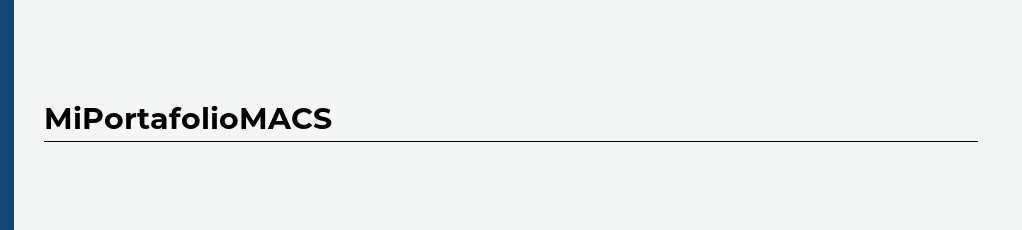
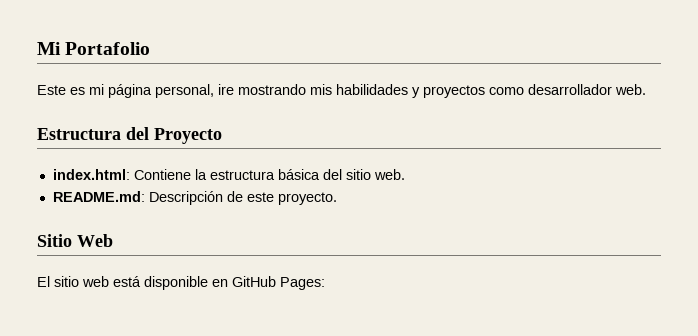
- MiPortafolioMACS
+ Mi Portafolio
+ Este es mi página personal, ire mostrando mis habilidades y proyectos como desarrollador web.
+ Estructura del Proyecto
+ index.html: Contiene la estructura básica del sitio web.
+ README.md: Descripción de este proyecto.
+ Sitio Web
+ El sitio web está disponible en GitHub Pages:

